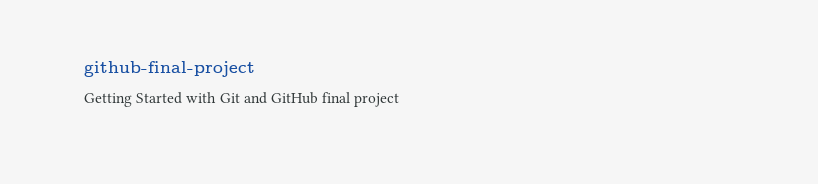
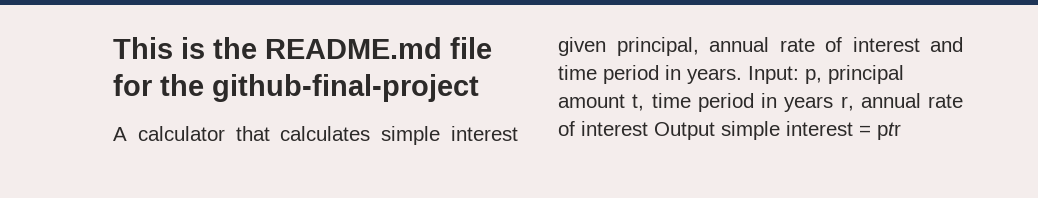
- github-final-project
- Getting Started with Git and GitHub final project
+ This is the README.md file for the github-final-project
+ A calculator that calculates simple interest given principal, annual rate of interest and time period in years. Input: p, principal amount t, time period in years r, annual rate of interest Output simple interest = ptr

